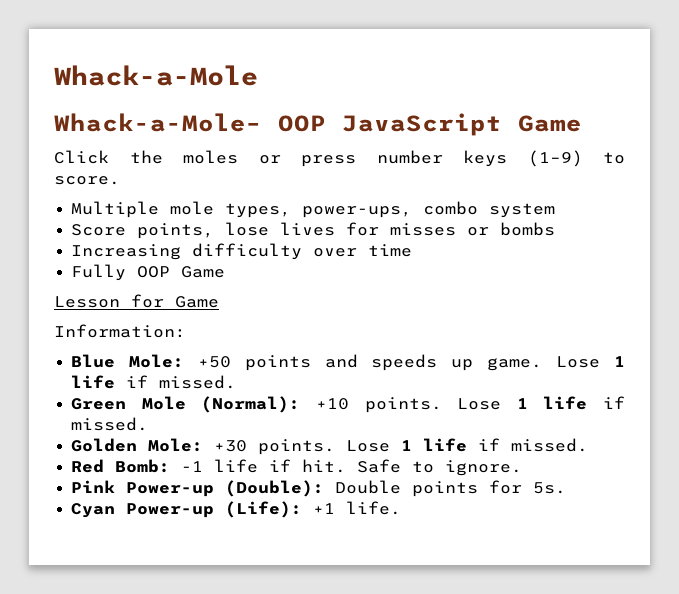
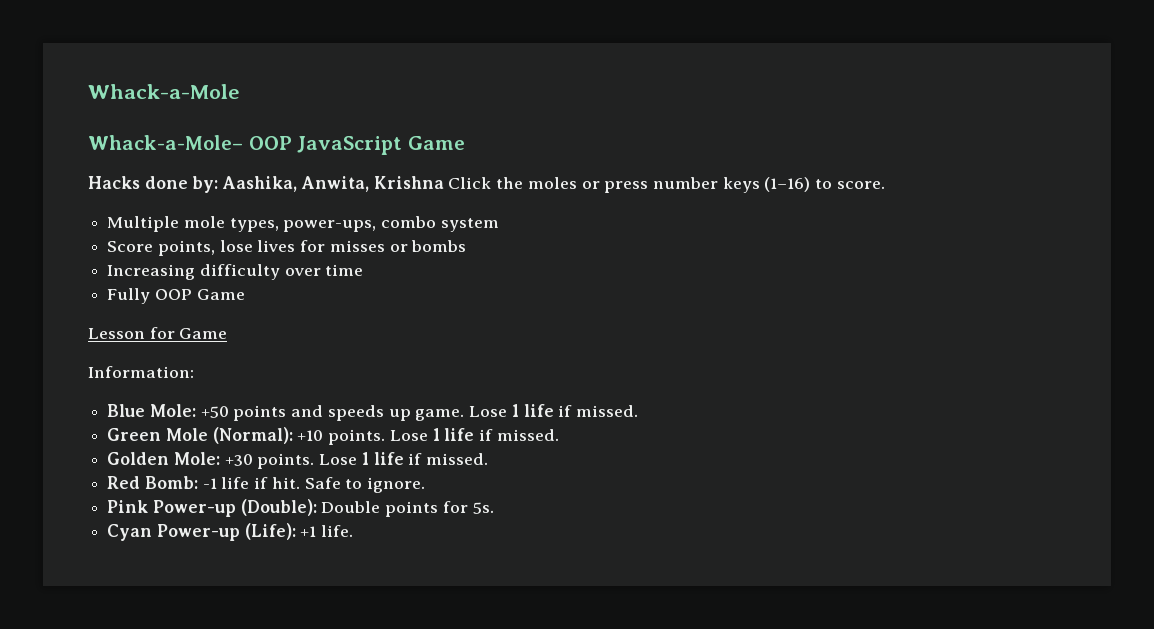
- Click the moles or press number keys (1–9) to score.
+ Hacks done by: Aashika, Anwita, Krishna Click the moles or press number keys (1–16) to score.

